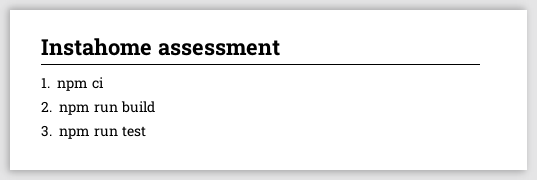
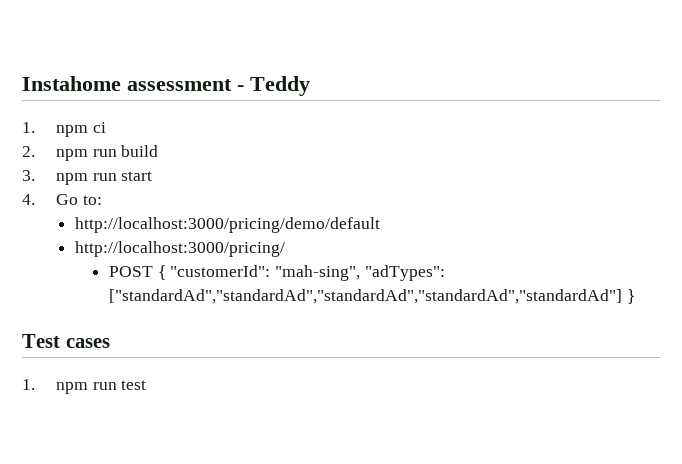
- Instahome assessment
+ Instahome assessment - Teddy
- 3. npm run test
+ 3. npm run start
+ 4. Go to:
+ http://localhost:3000/pricing/demo/default
+ http://localhost:3000/pricing/
+ POST { "customerId": "mah-sing", "adTypes": ["standardAd","standardAd","standardAd","standardAd","standardAd"] }
+ Test cases
+ 1. npm run test

